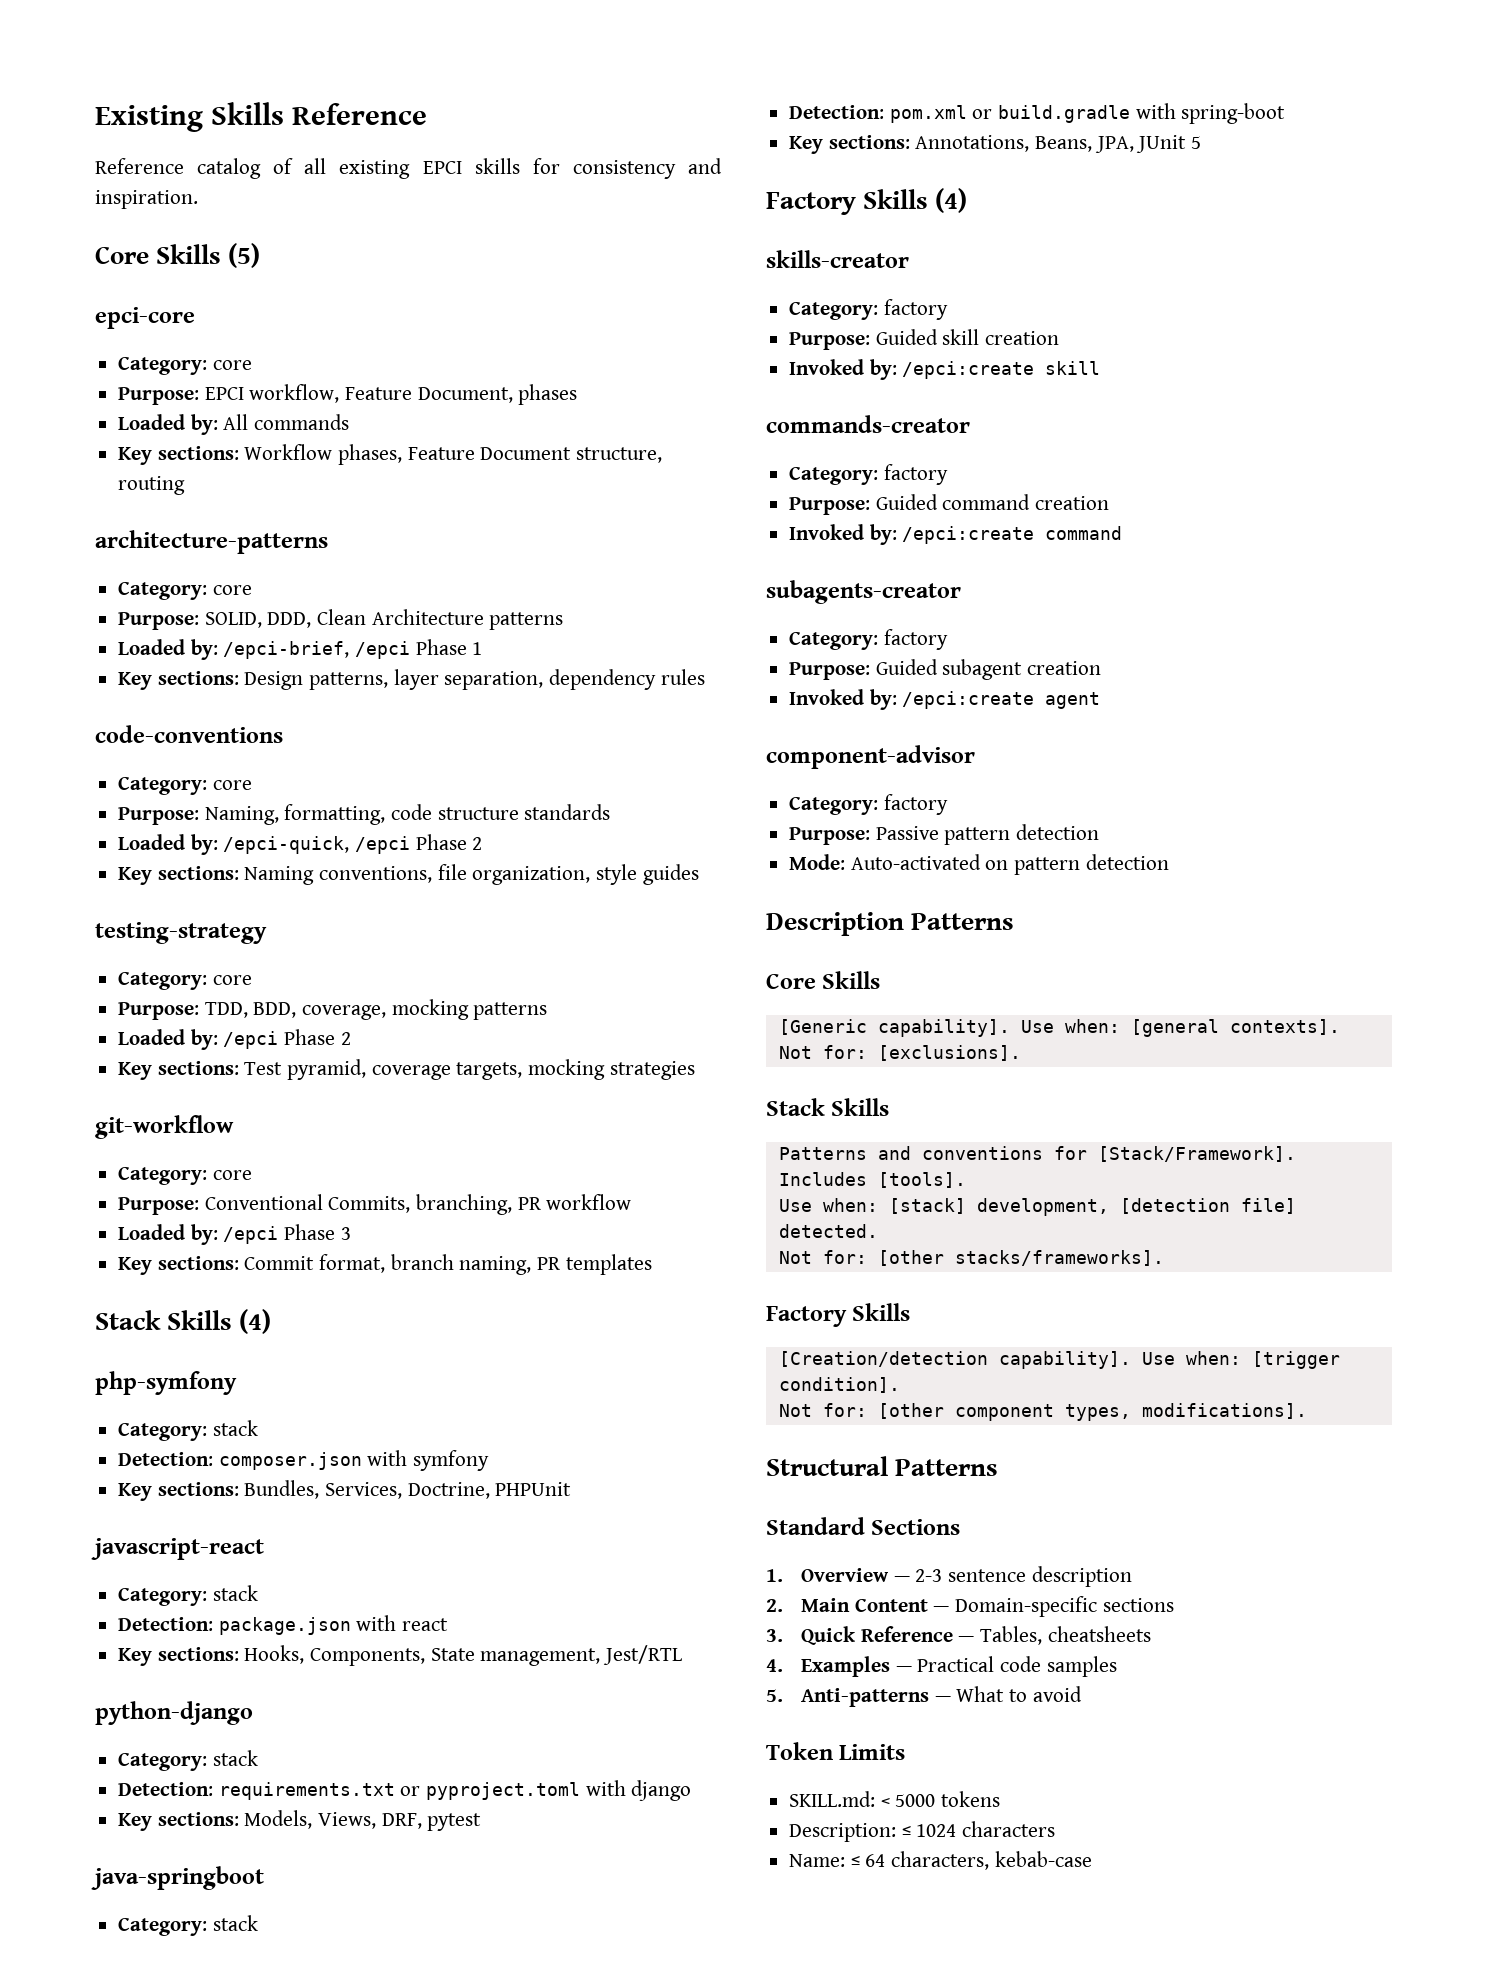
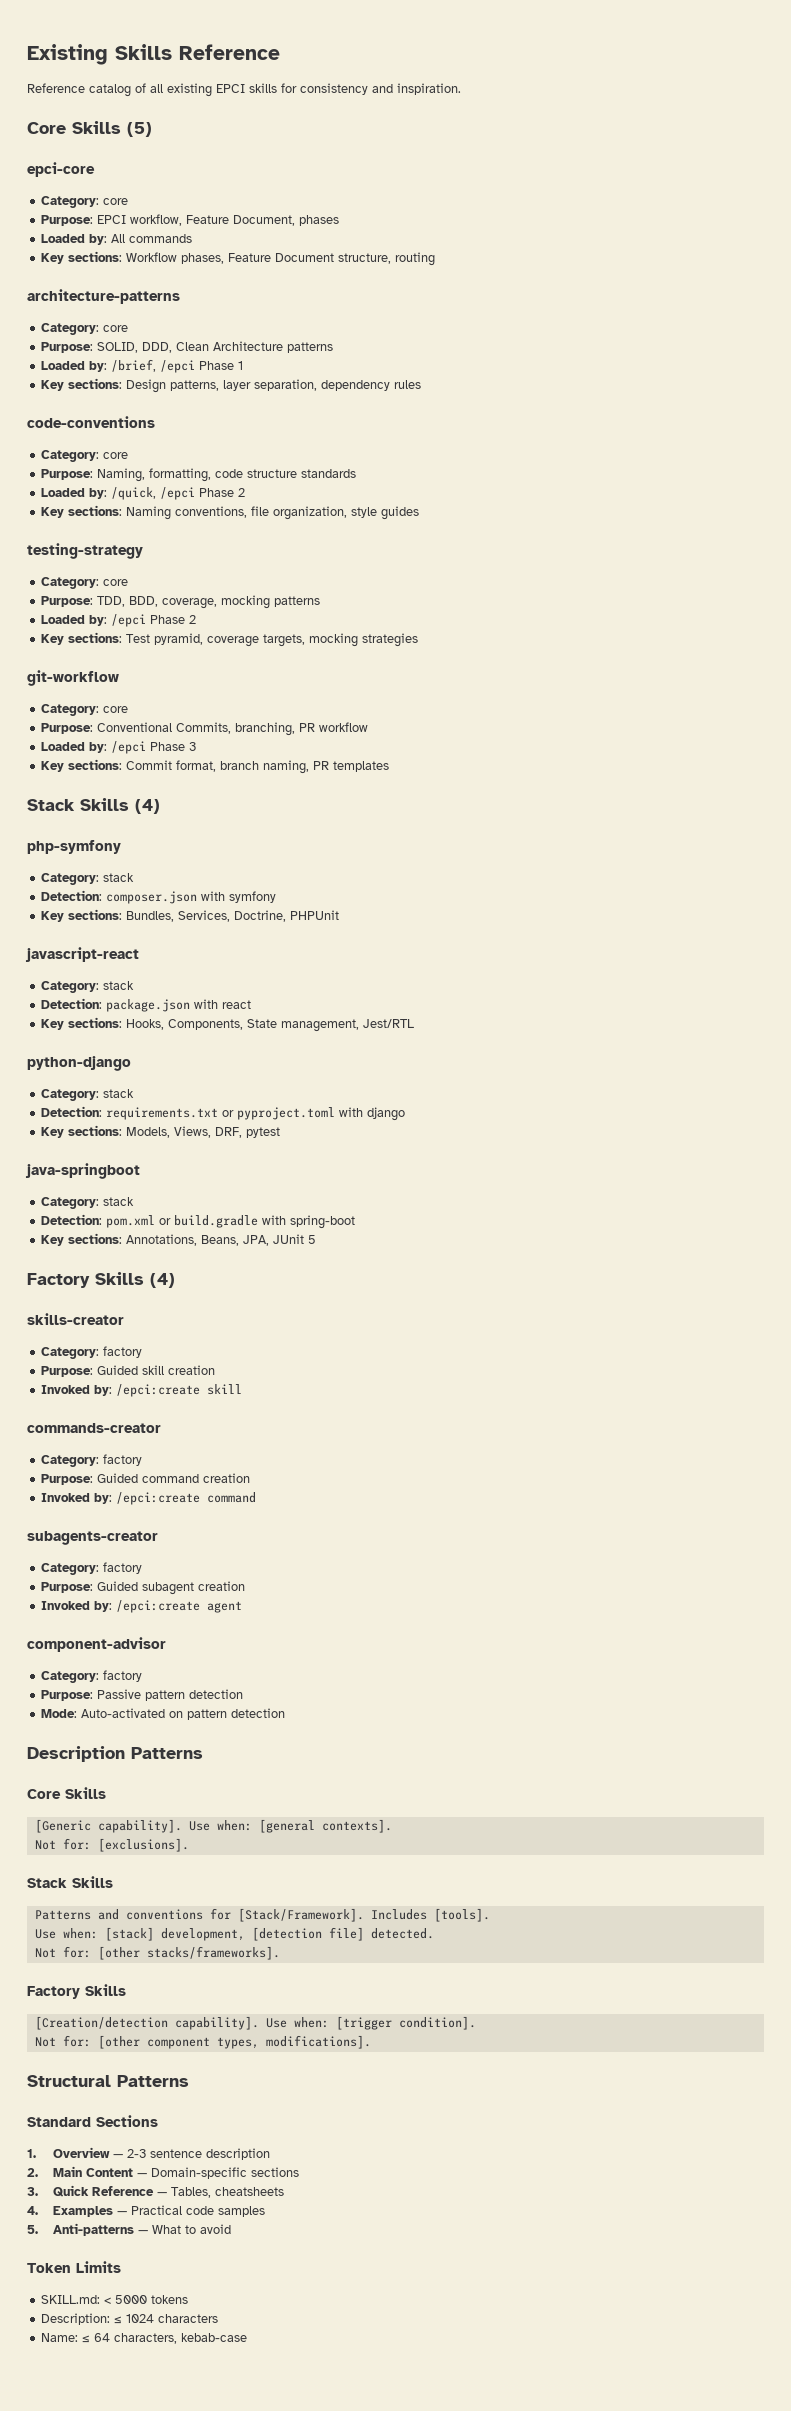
- Loaded by: /epci-brief, /epci Phase 1
+ Loaded by: /brief, /epci Phase 1
- Loaded by: /epci-quick, /epci Phase 2
+ Loaded by: /quick, /epci Phase 2

